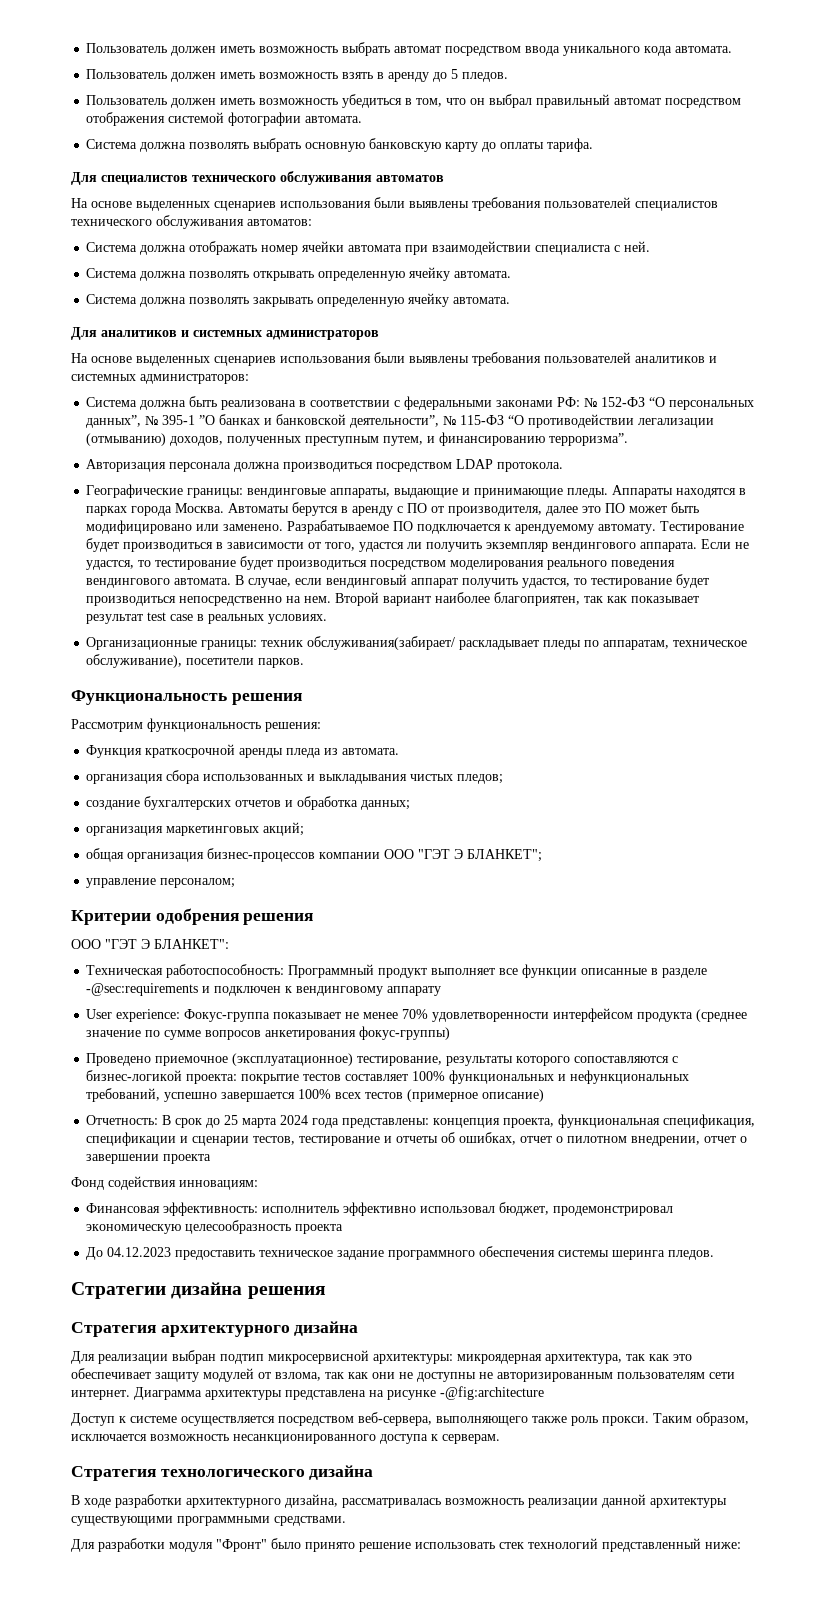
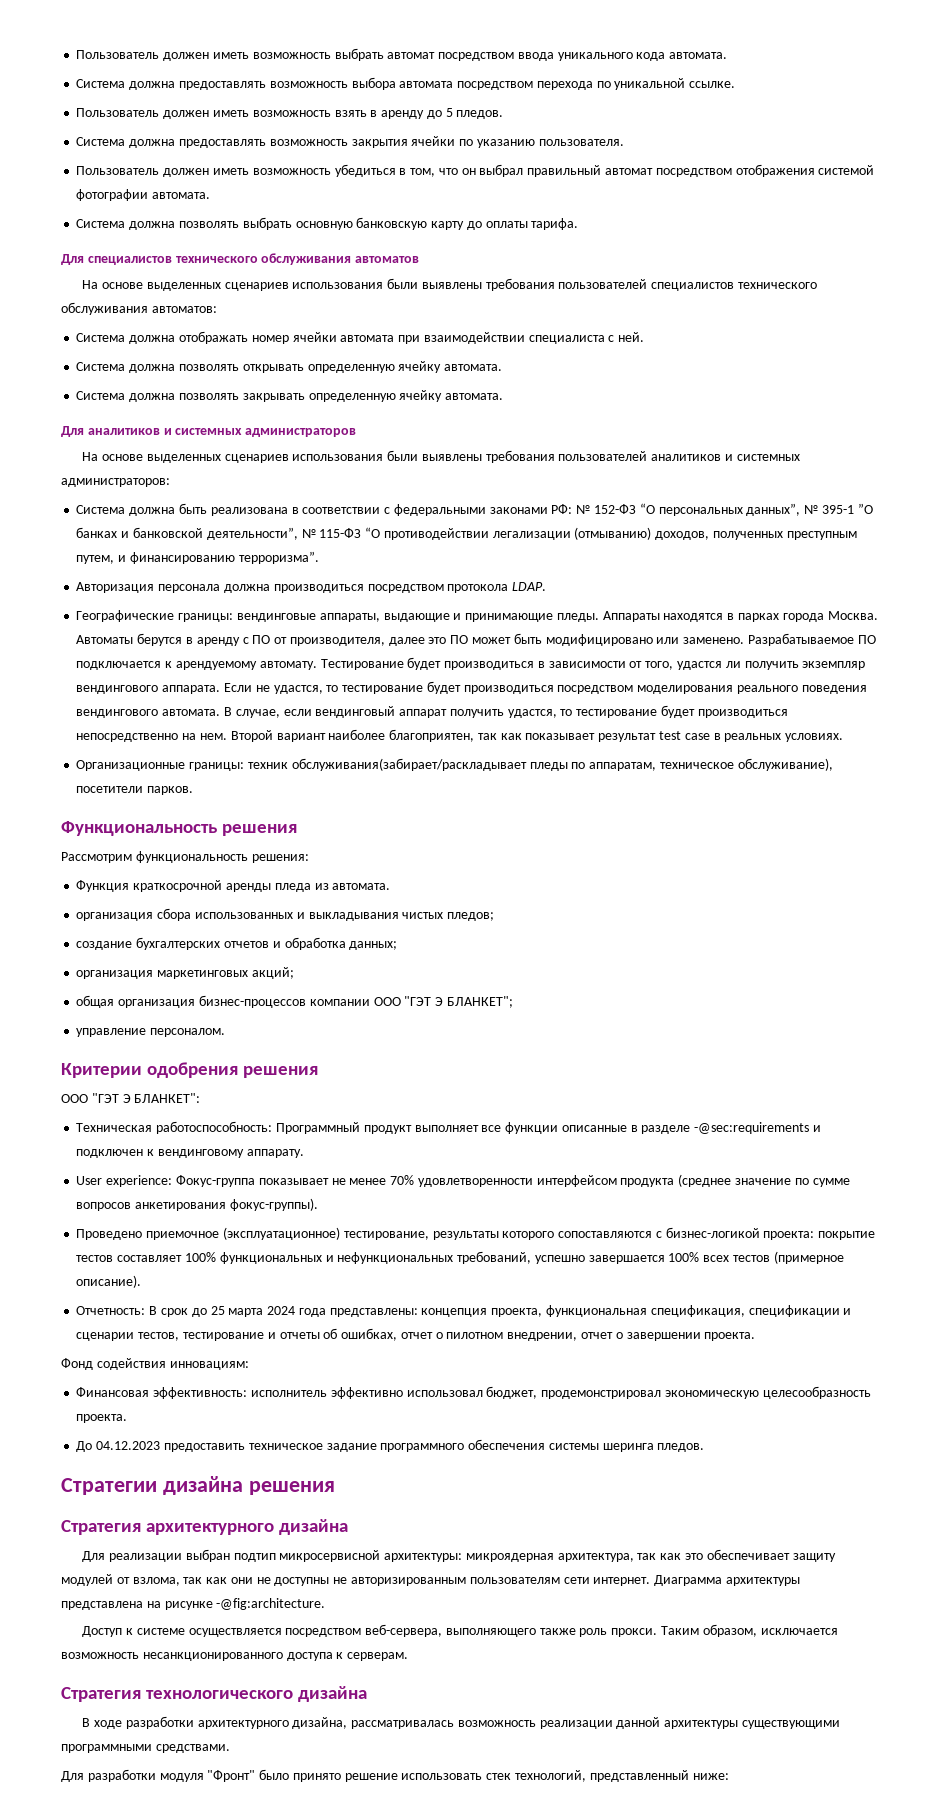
+ Система должна предоставлять возможность выбора автомата посредством перехода по уникальной ссылке.
+ Система должна предоставлять возможность закрытия ячейки по указанию пользователя.
- Авторизация персонала должна производиться посредством LDAP протокола.
+ Авторизация персонала должна производиться посредством протокола LDAP.
- Организационные границы: техник обслуживания(забирает/ раскладывает пледы по аппаратам, техническое обслуживание), посетители парков.
+ Организационные границы: техник обслуживания(забирает/раскладывает пледы по аппаратам, техническое обслуживание), посетители парков.
- управление персоналом;
+ управление персоналом.
- Техническая работоспособность: Программный продукт выполняет все функции описанные в разделе -@sec:requirements и подключен к вендинговому аппарату
+ Техническая работоспособность: Программный продукт выполняет все функции описанные в разделе -@sec:requirements и подключен к вендинговому аппарату.
- User experience: Фокус-группа показывает не менее 70% удовлетворенности интерфейсом продукта (среднее значение по сумме вопросов анкетирования фокус-группы)
+ User experience: Фокус-группа показывает не менее 70% удовлетворенности интерфейсом продукта (среднее значение по сумме вопросов анкетирования фокус-группы).
- Проведено приемочное (эксплуатационное) тестирование, результаты которого сопоставляются с бизнес-логикой проекта: покрытие тестов составляет 100% функциональных и нефункциональных требований, успешно завершается 100% всех тестов (примерное описание)
+ Проведено приемочное (эксплуатационное) тестирование, результаты которого сопоставляются с бизнес-логикой проекта: покрытие тестов составляет 100% функциональных и нефункциональных требований, успешно завершается 100% всех тестов (примерное описание).
- Отчетность: В срок до 25 марта 2024 года представлены: концепция проекта, функциональная спецификация, спецификации и сценарии тестов, тестирование и отчеты об ошибках, отчет о пилотном внедрении, отчет о завершении проекта
+ Отчетность: В срок до 25 марта 2024 года представлены: концепция проекта, функциональная спецификация, спецификации и сценарии тестов, тестирование и отчеты об ошибках, отчет о пилотном внедрении, отчет о завершении проекта.
- Финансовая эффективность: исполнитель эффективно использовал бюджет, продемонстрировал экономическую целесообразность проекта
+ Финансовая эффективность: исполнитель эффективно использовал бюджет, продемонстрировал экономическую целесообразность проекта.
- Диаграмма архитектуры представлена на рисунке -@fig:architecture
+ Диаграмма архитектуры представлена на рисунке -@fig:architecture.
- Для разработки модуля "Фронт" было принято решение использовать стек технологий представленный ниже:
+ Для разработки модуля "Фронт" было принято решение использовать стек технологий, представленный ниже:

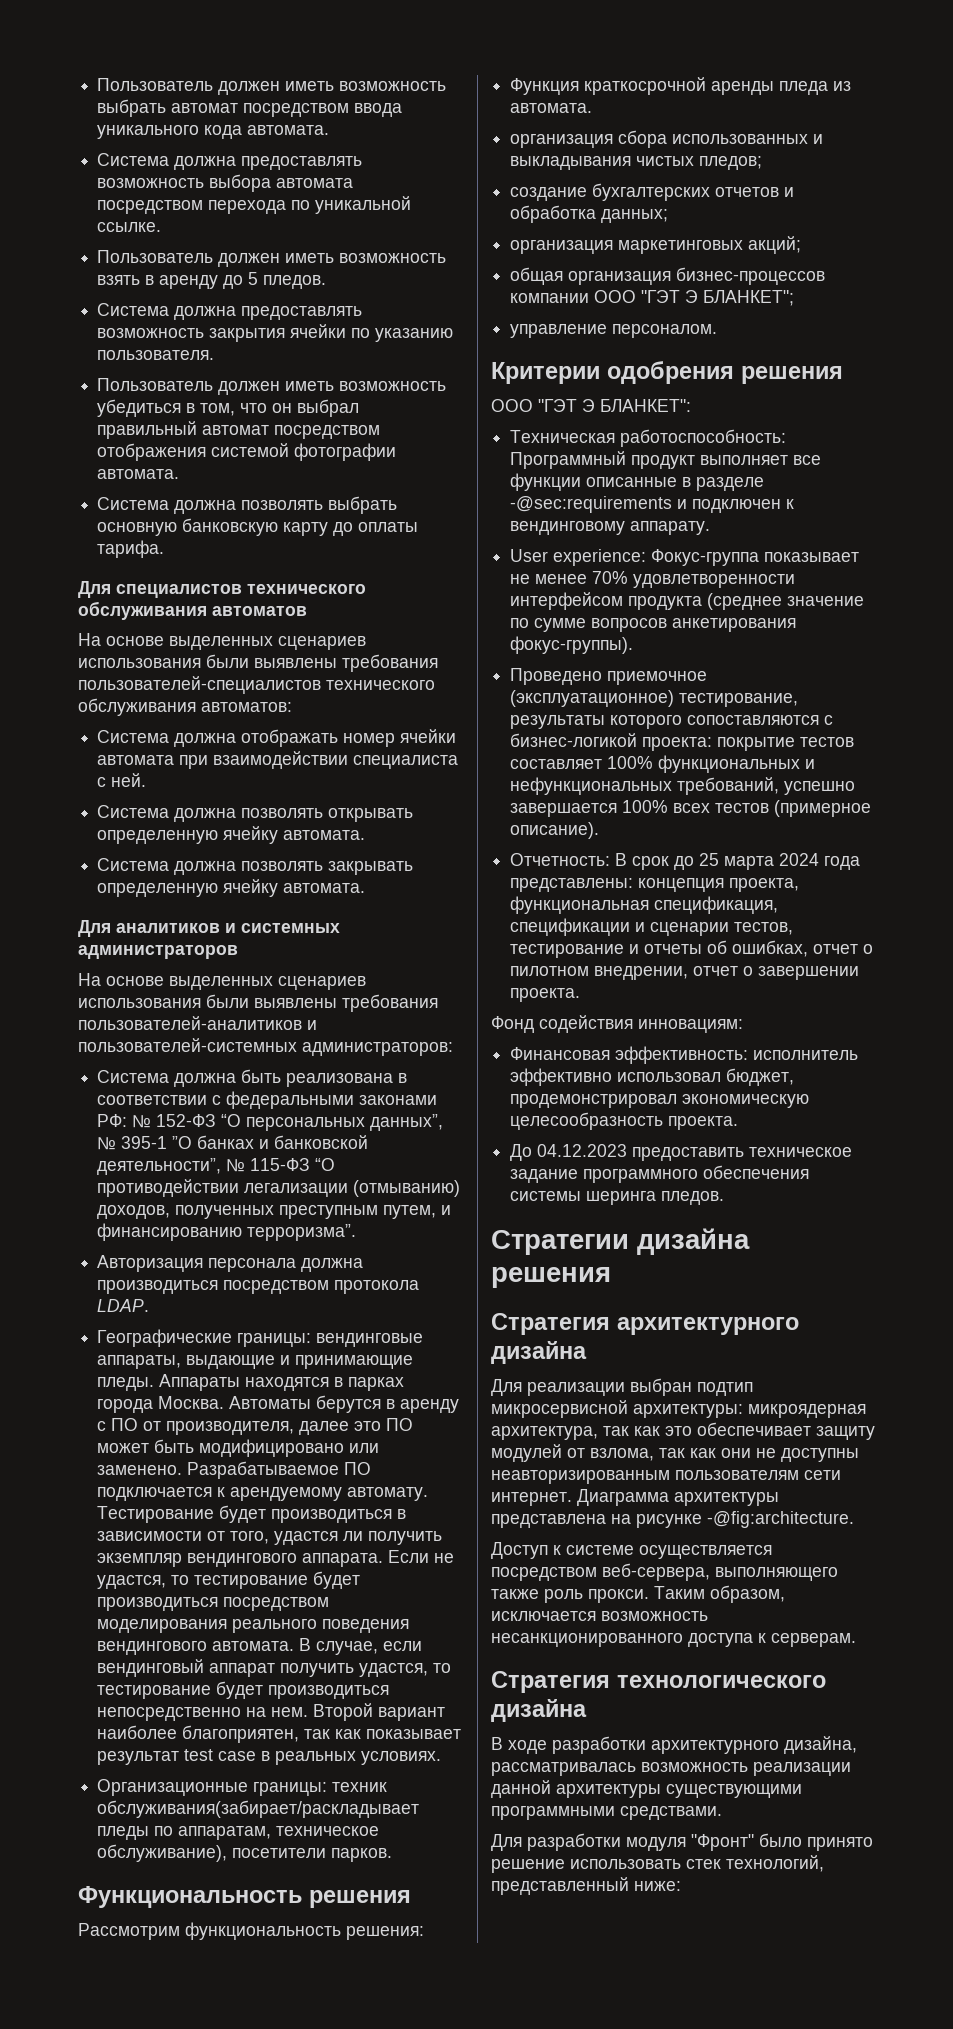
- На основе выделенных сценариев использования были выявлены требования пользователей специалистов технического обслуживания автоматов:
+ На основе выделенных сценариев использования были выявлены требования пользователей-специалистов технического обслуживания автоматов:
- На основе выделенных сценариев использования были выявлены требования пользователей аналитиков и системных администраторов:
+ На основе выделенных сценариев использования были выявлены требования пользователей-аналитиков и пользователей-системных администраторов:
- Для реализации выбран подтип микросервисной архитектуры: микроядерная архитектура, так как это обеспечивает защиту модулей от взлома, так как они не доступны не авторизированным пользователям сети интернет.
+ Для реализации выбран подтип микросервисной архитектуры: микроядерная архитектура, так как это обеспечивает защиту модулей от взлома, так как они не доступны неавторизированным пользователям сети интернет.

